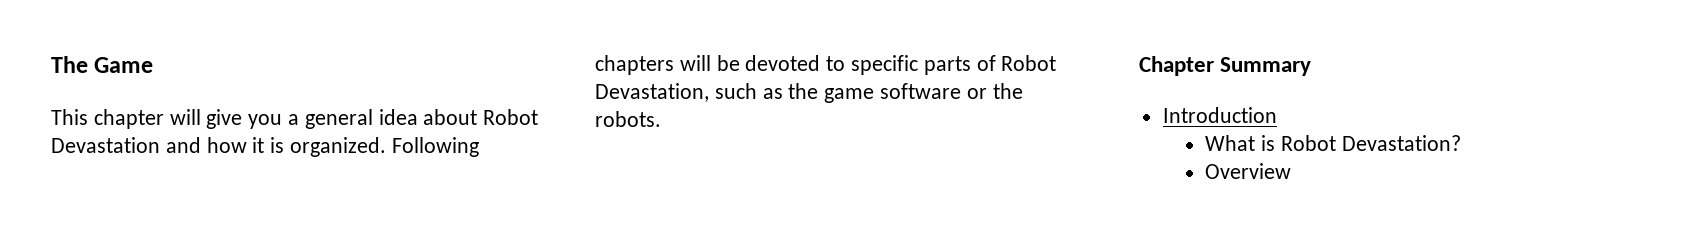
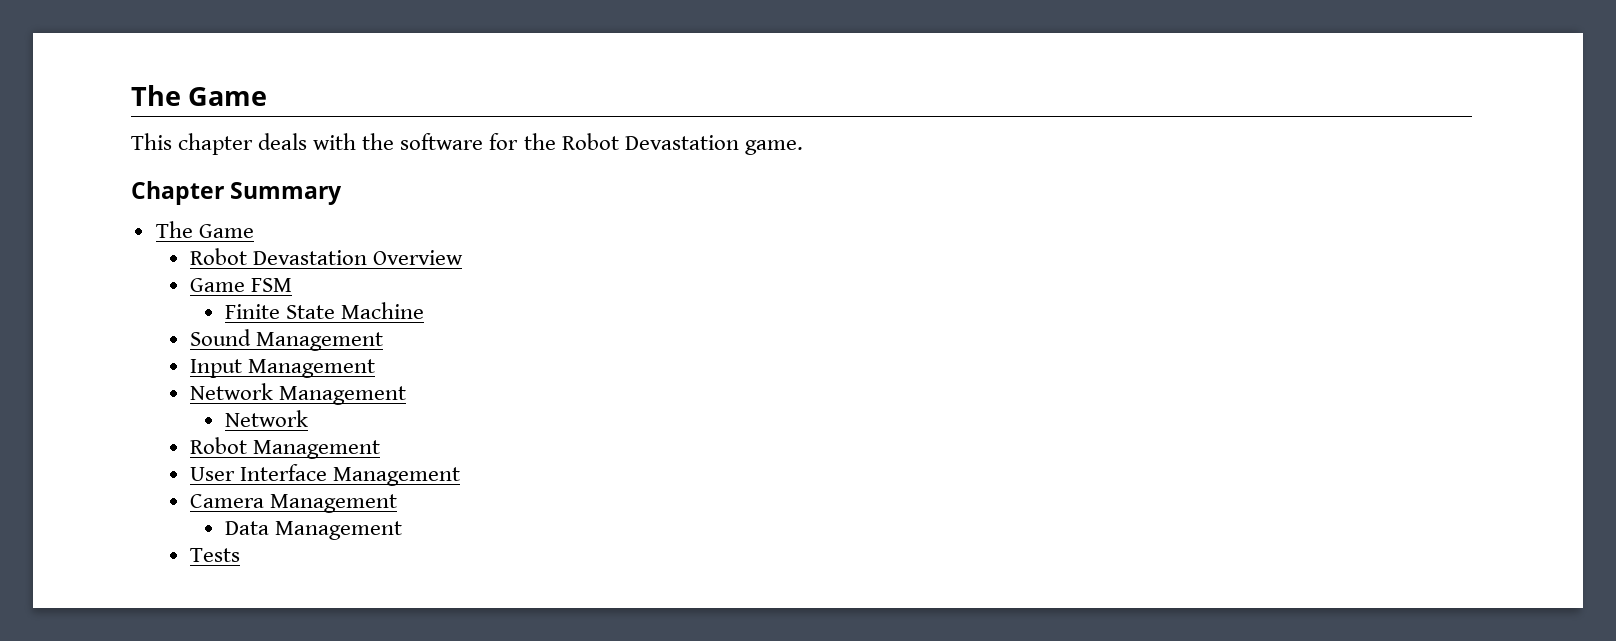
- This chapter will give you a general idea about Robot Devastation and how it is organized. Following chapters will be devoted to specific parts of Robot Devastation, such as the game software or the robots.
+ This chapter deals with the software for the Robot Devastation game.
  Chapter Summary
- Introduction
- What is Robot Devastation?
- Overview
+ The Game
+ Robot Devastation Overview
+ Game FSM
+ Finite State Machine
+ Sound Management
+ Input Management
+ Network Management
+ Network
+ Robot Management
+ User Interface Management
+ Camera Management
+ Data Management
+ Tests

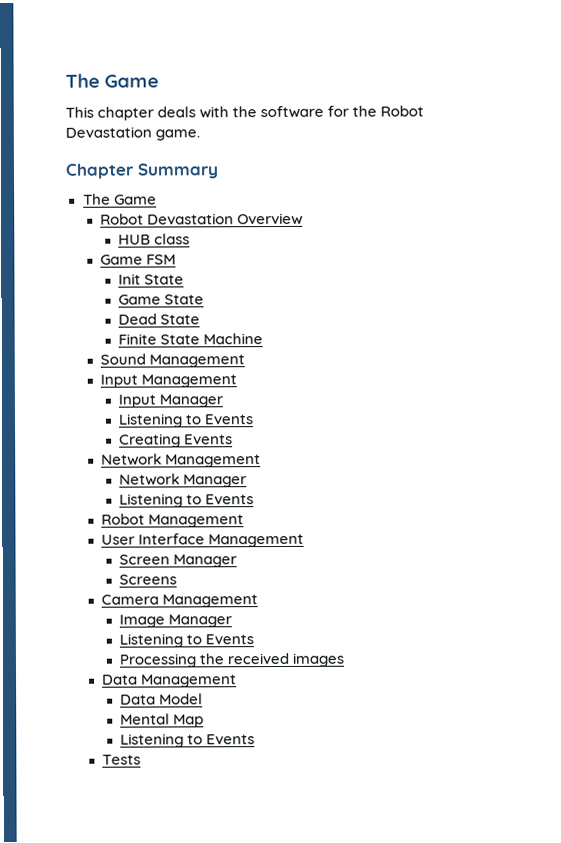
+ HUB class
+ Init State
+ Game State
+ Dead State
+ Input Manager
+ Listening to Events
+ Creating Events
  Network Management
- Network
+ Network Manager
+ Listening to Events
+ Screen Manager
+ Screens
+ Image Manager
+ Listening to Events
+ Processing the received images
  Data Management
+ Data Model
+ Mental Map
+ Listening to Events

